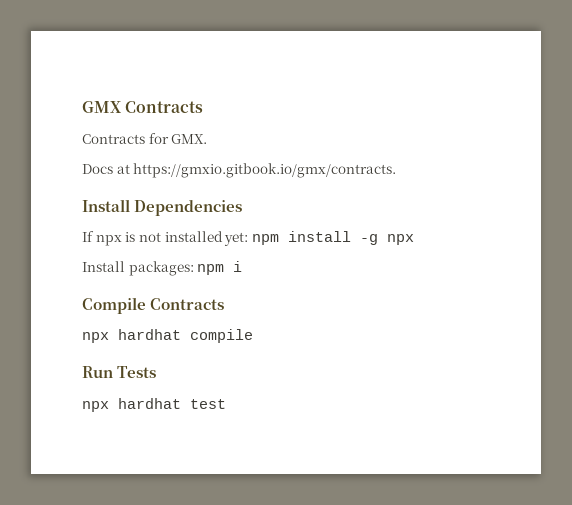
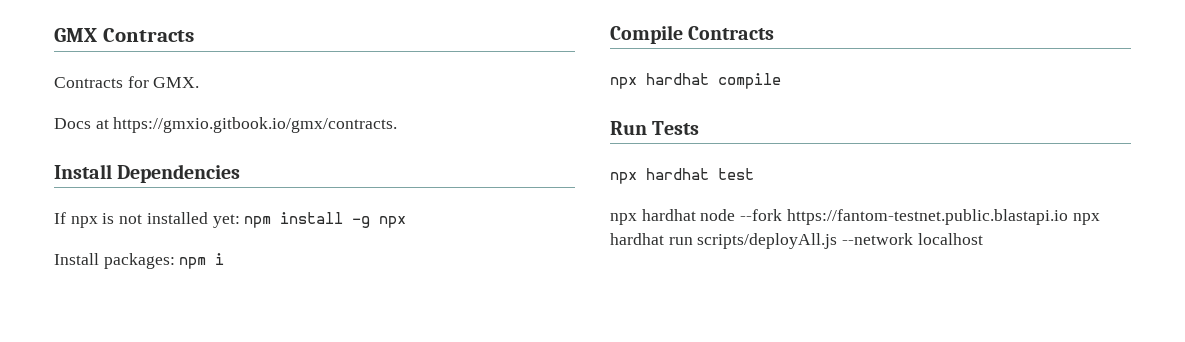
+ npx hardhat node --fork https://fantom-testnet.public.blastapi.io npx hardhat run scripts/deployAll.js --network localhost

